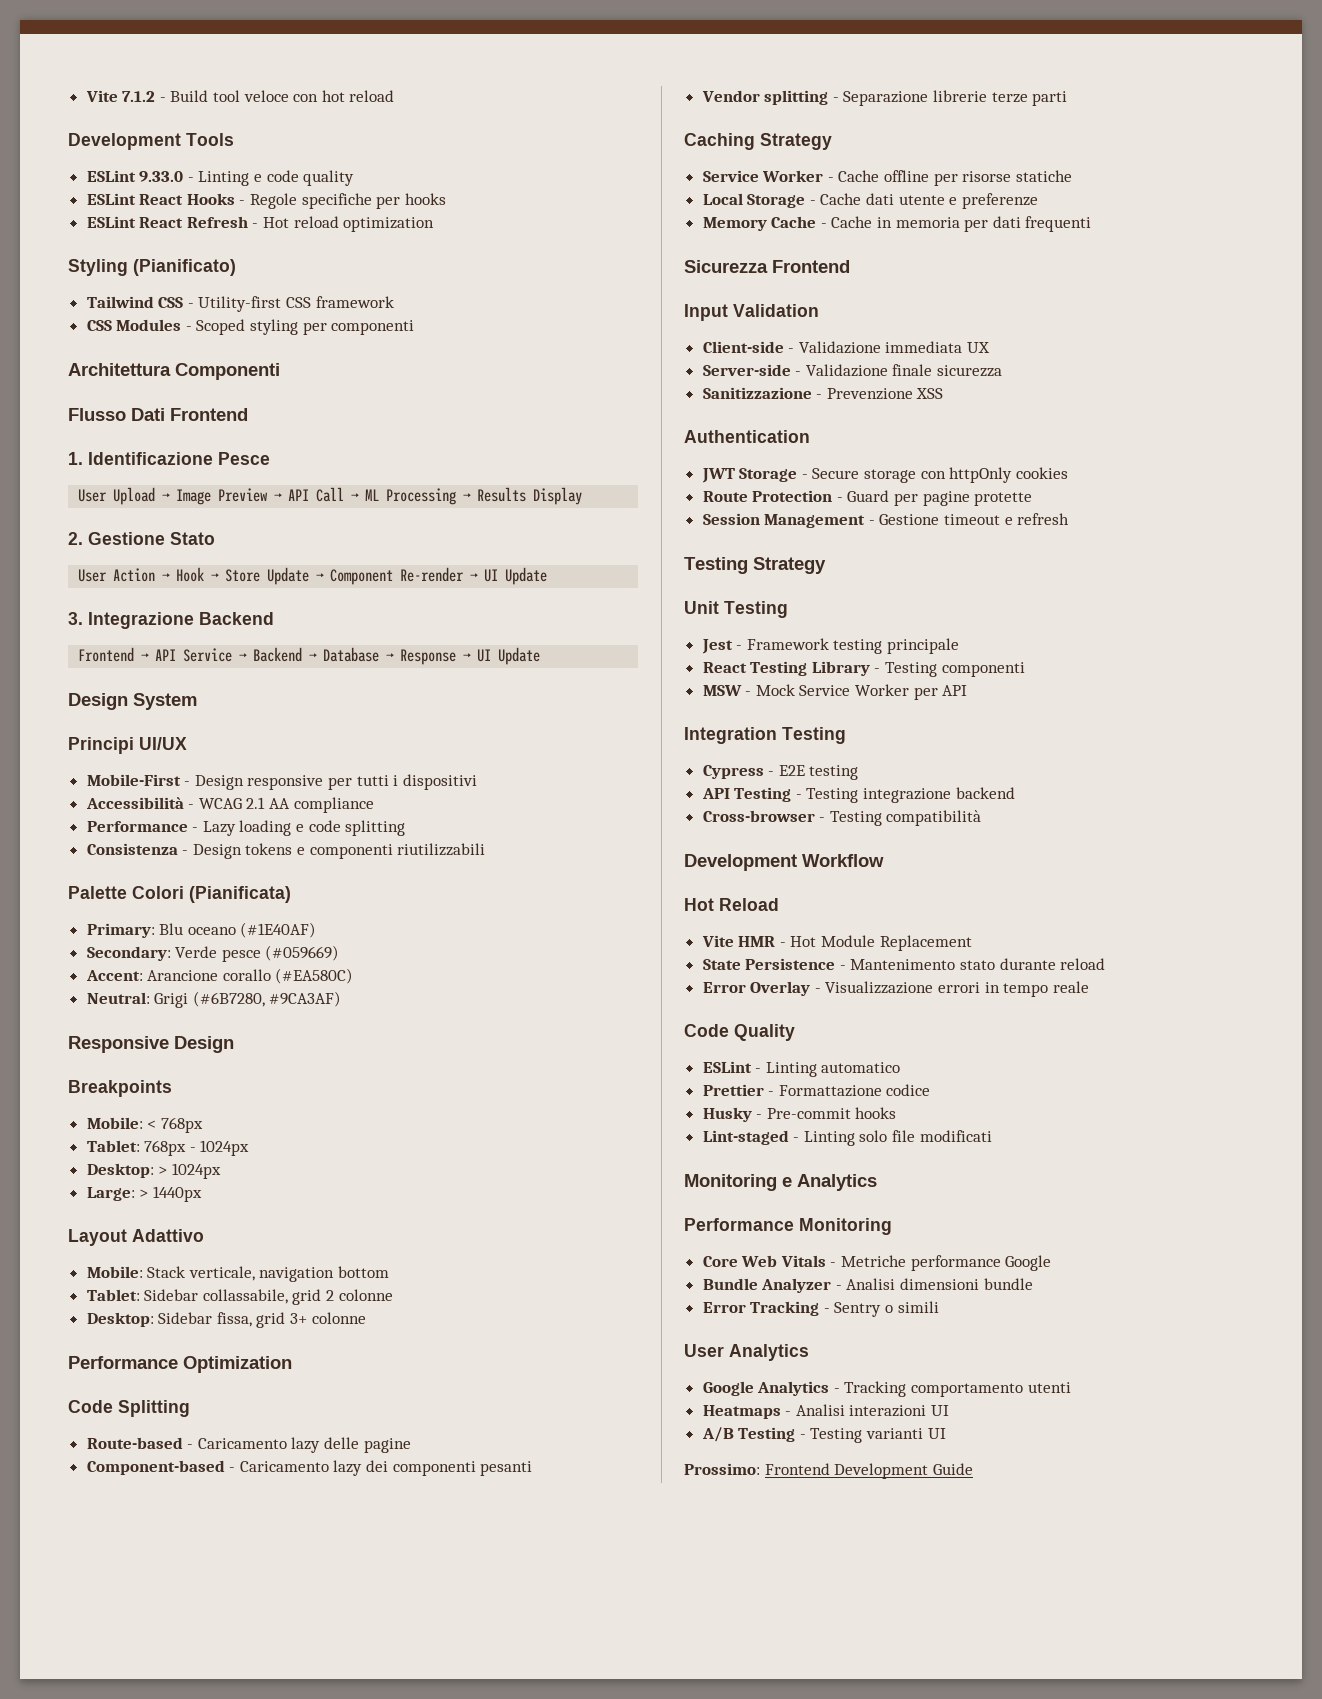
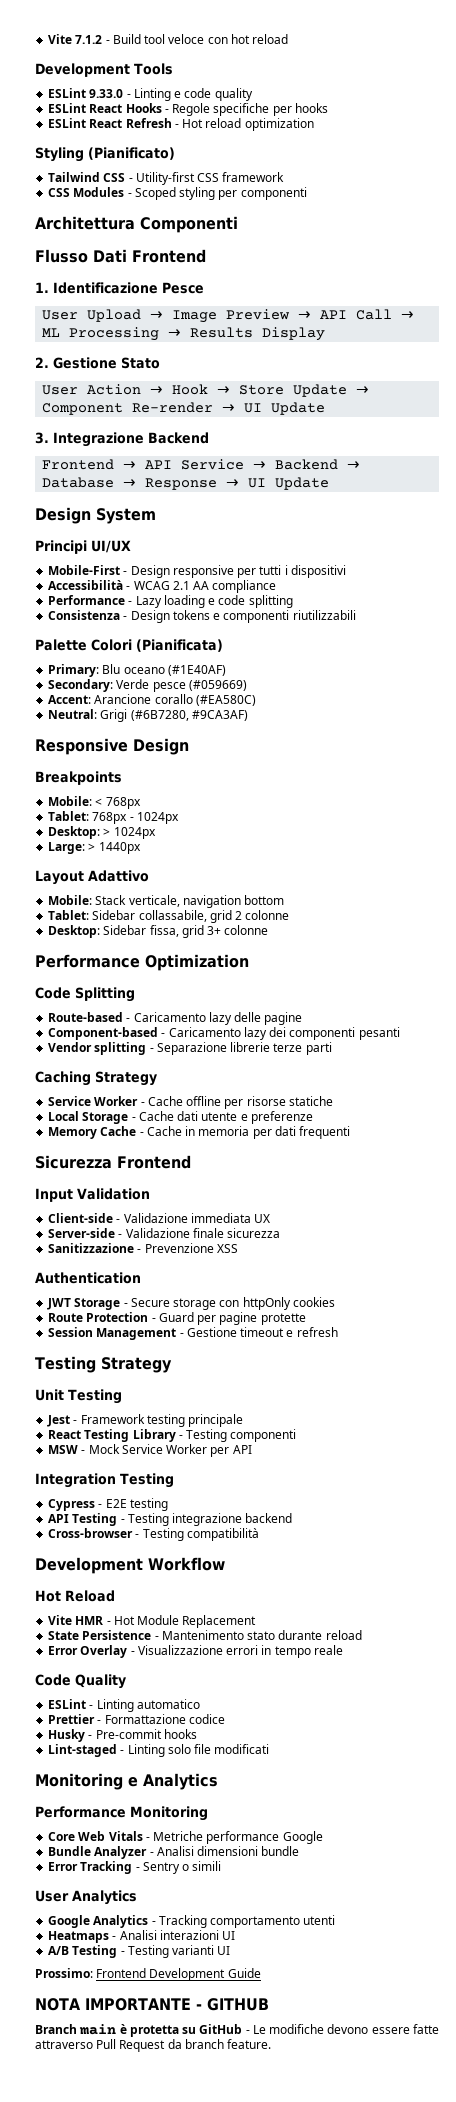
+ NOTA IMPORTANTE - GITHUB
+ Branch main è protetta su GitHub - Le modifiche devono essere fatte attraverso Pull Request da branch feature.

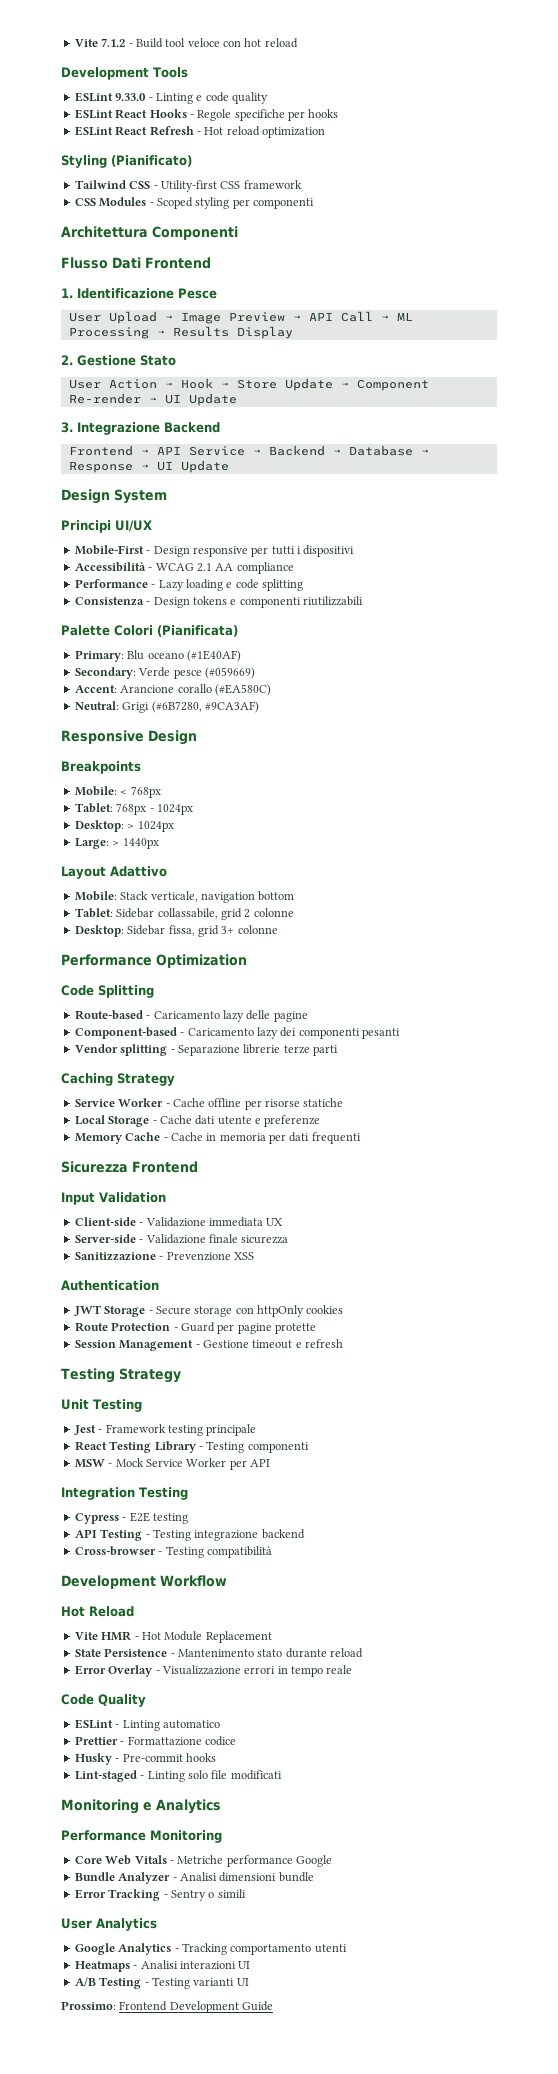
- NOTA IMPORTANTE - GITHUB
- Branch main è protetta su GitHub - Le modifiche devono essere fatte attraverso Pull Request da branch feature.

